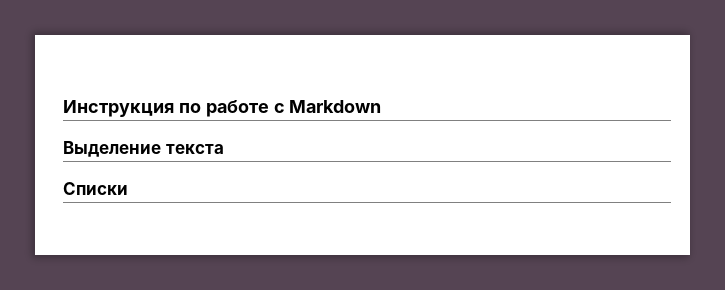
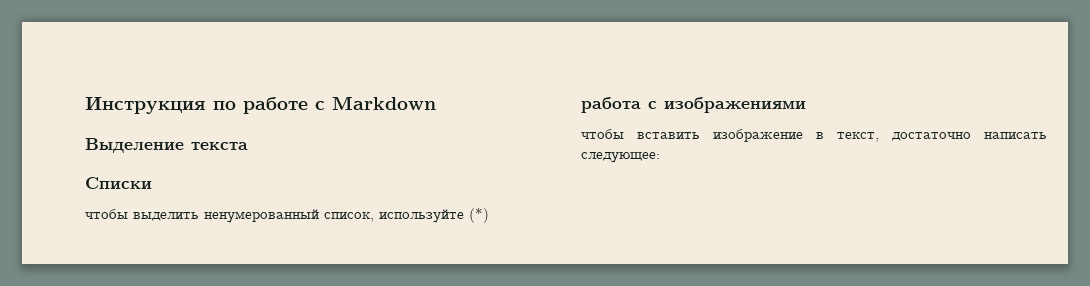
+ чтобы выделить ненумерованный список, используйте (*)
+ работа с изображениями
+ чтобы вставить изображение в текст, достаточно написать следующее:

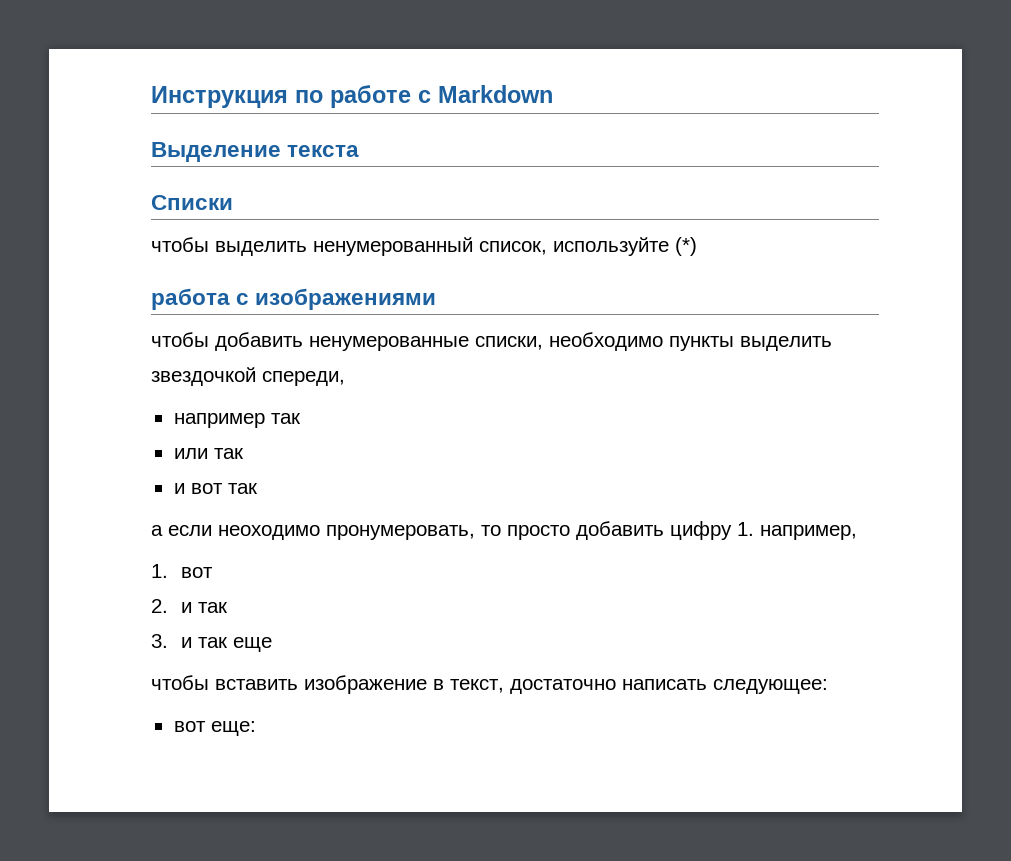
+ чтобы добавить ненумерованные списки, необходимо пункты выделить звездочкой спереди,
+ например так
+ или так
+ и вот так
+ а если неоходимо пронумеровать, то просто добавить цифру 1. например,
+ 1. вот
+ 2. и так
+ 3. и так еще
+ вот еще:

